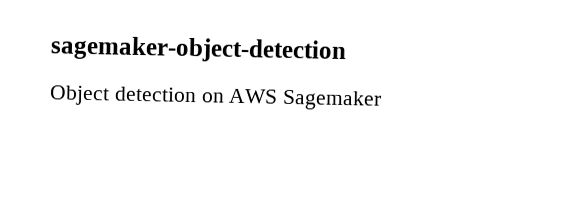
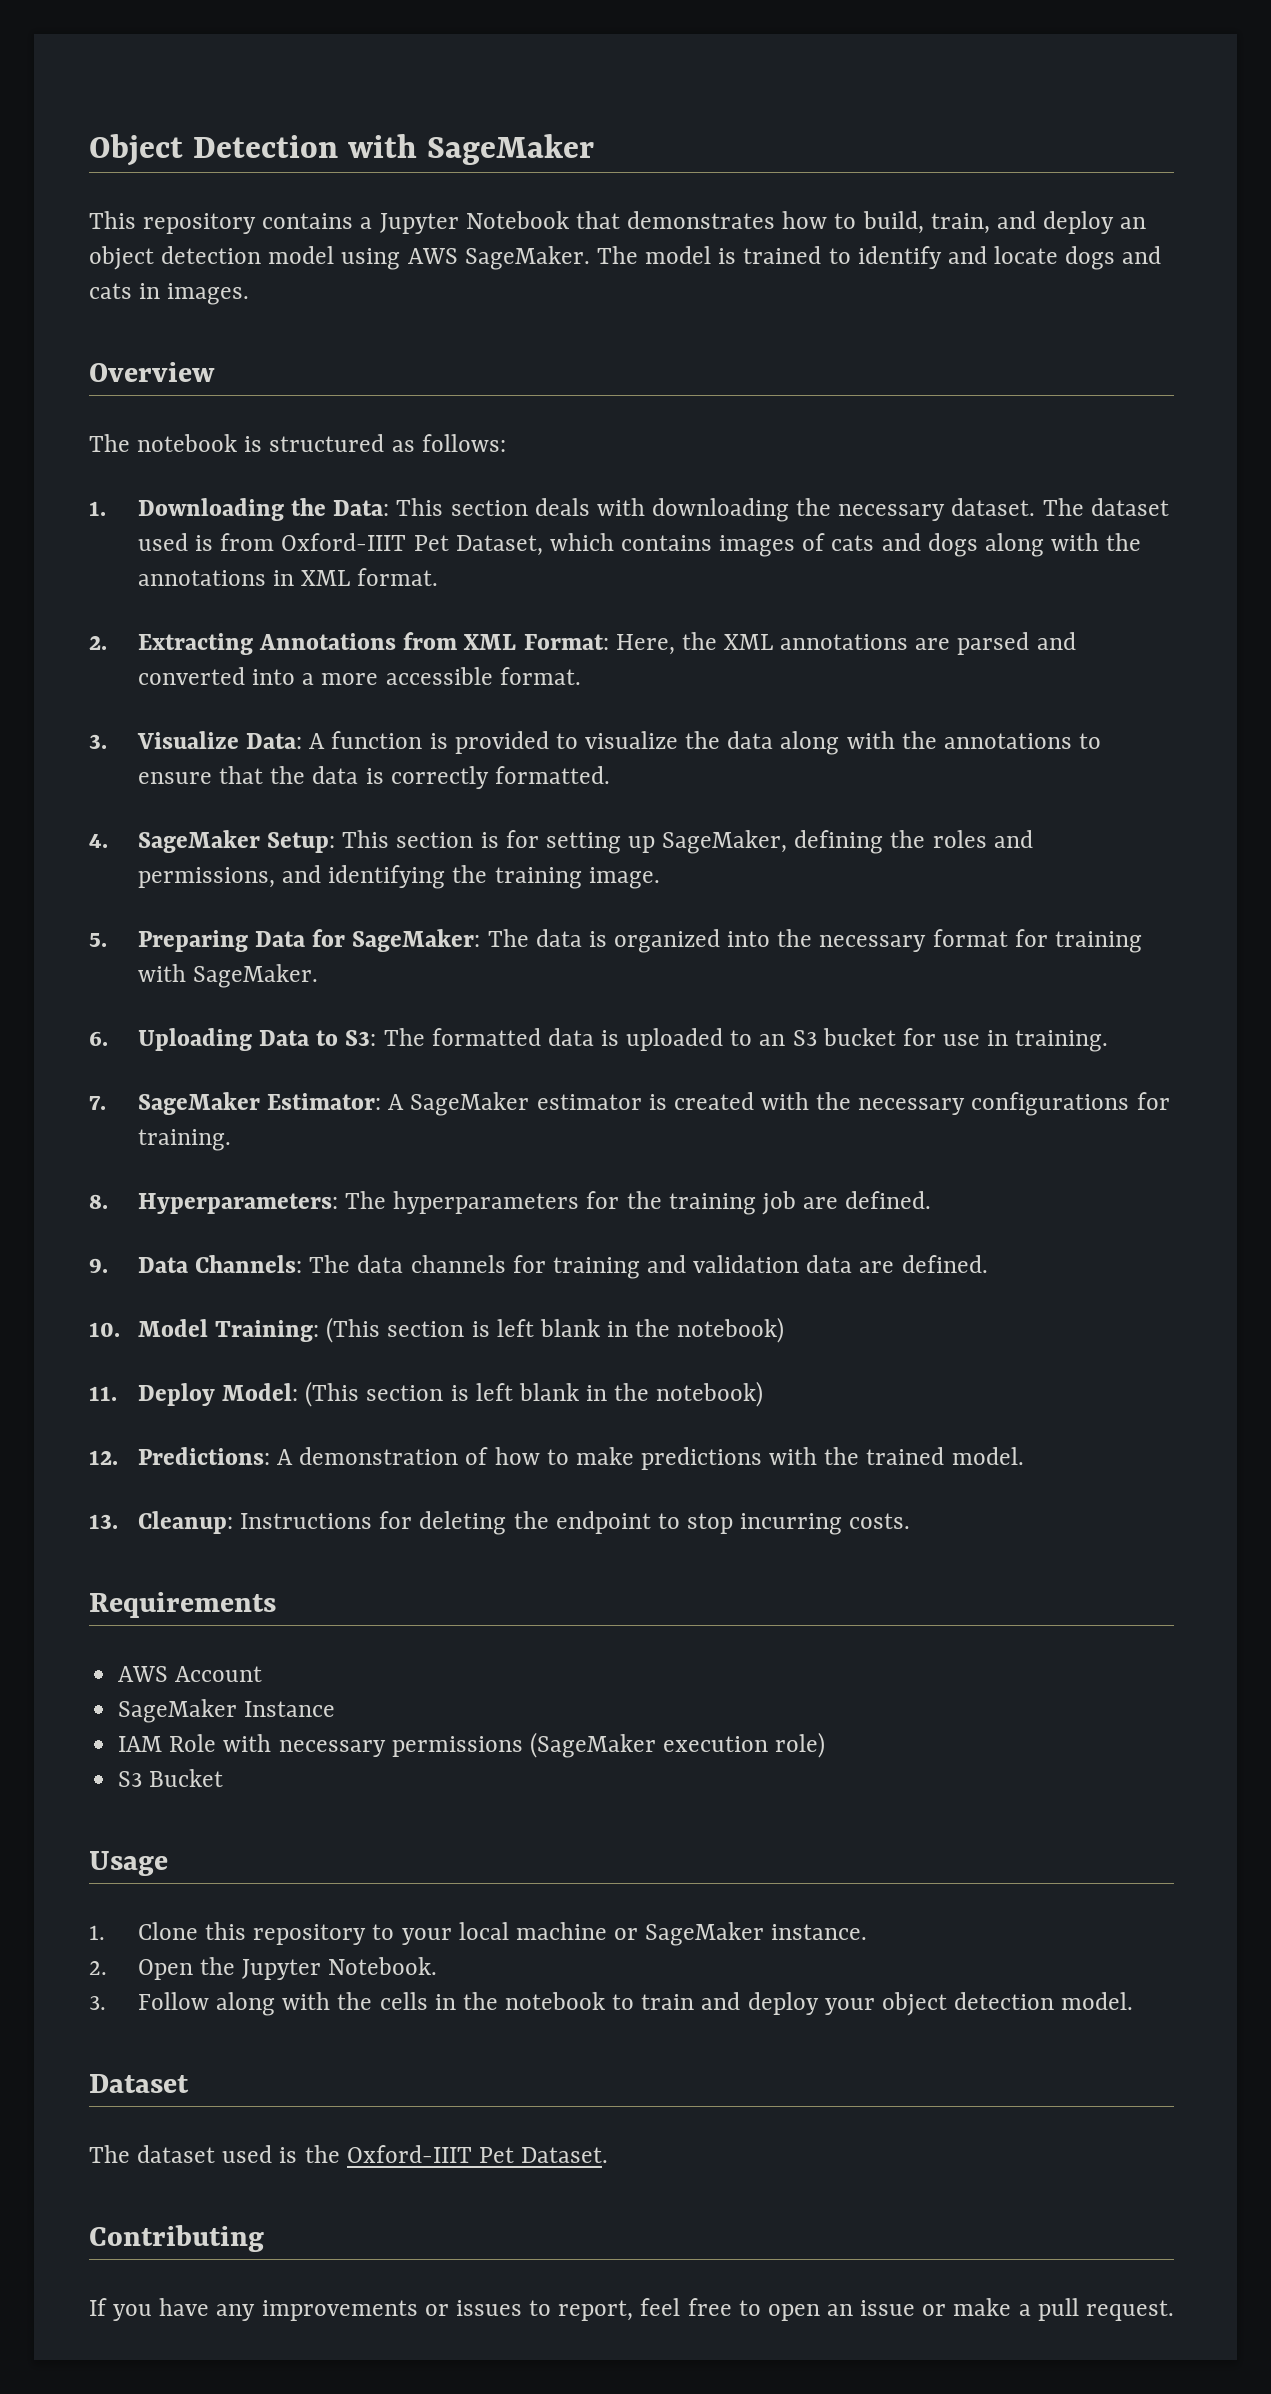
- sagemaker-object-detection
- Object detection on AWS Sagemaker
+ Object Detection with SageMaker
+ This repository contains a Jupyter Notebook that demonstrates how to build, train, and deploy an object detection model using AWS SageMaker. The model is trained to identify and locate dogs and cats in images.
+ Overview
+ The notebook is structured as follows:
+ 1. Downloading the Data: This section deals with downloading the necessary dataset. The dataset used is from Oxford-IIIT Pet Dataset, which contains images of cats and dogs along with the annotations in XML format.
+ 2. Extracting Annotations from XML Format: Here, the XML annotations are parsed and converted into a more accessible format.
+ 3. Visualize Data: A function is provided to visualize the data along with the annotations to ensure that the data is correctly formatted.
+ 4. SageMaker Setup: This section is for setting up SageMaker, defining the roles and permissions, and identifying the training image.
+ 5. Preparing Data for SageMaker: The data is organized into the necessary format for training with SageMaker.
+ 6. Uploading Data to S3: The formatted data is uploaded to an S3 bucket for use in training.
+ 7. SageMaker Estimator: A SageMaker estimator is created with the necessary configurations for training.
+ 8. Hyperparameters: The hyperparameters for the training job are defined.
+ 9. Data Channels: The data channels for training and validation data are defined.
+ 10. Model Training: (This section is left blank in the notebook)
+ 11. Deploy Model: (This section is left blank in the notebook)
+ 12. Predictions: A demonstration of how to make predictions with the trained model.
+ 13. Cleanup: Instructions for deleting the endpoint to stop incurring costs.
+ Requirements
+ AWS Account
+ SageMaker Instance
+ IAM Role with necessary permissions (SageMaker execution role)
+ S3 Bucket
+ Usage
+ 1. Clone this repository to your local machine or SageMaker instance.
+ 2. Open the Jupyter Notebook.
+ 3. Follow along with the cells in the notebook to train and deploy your object detection model.
+ Dataset
+ The dataset used is the Oxford-IIIT Pet Dataset.
+ Contributing
+ If you have any improvements or issues to report, feel free to open an issue or make a pull request.

